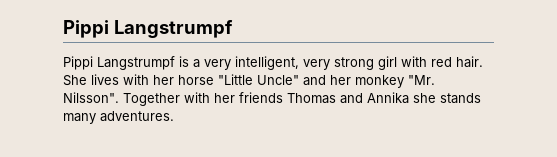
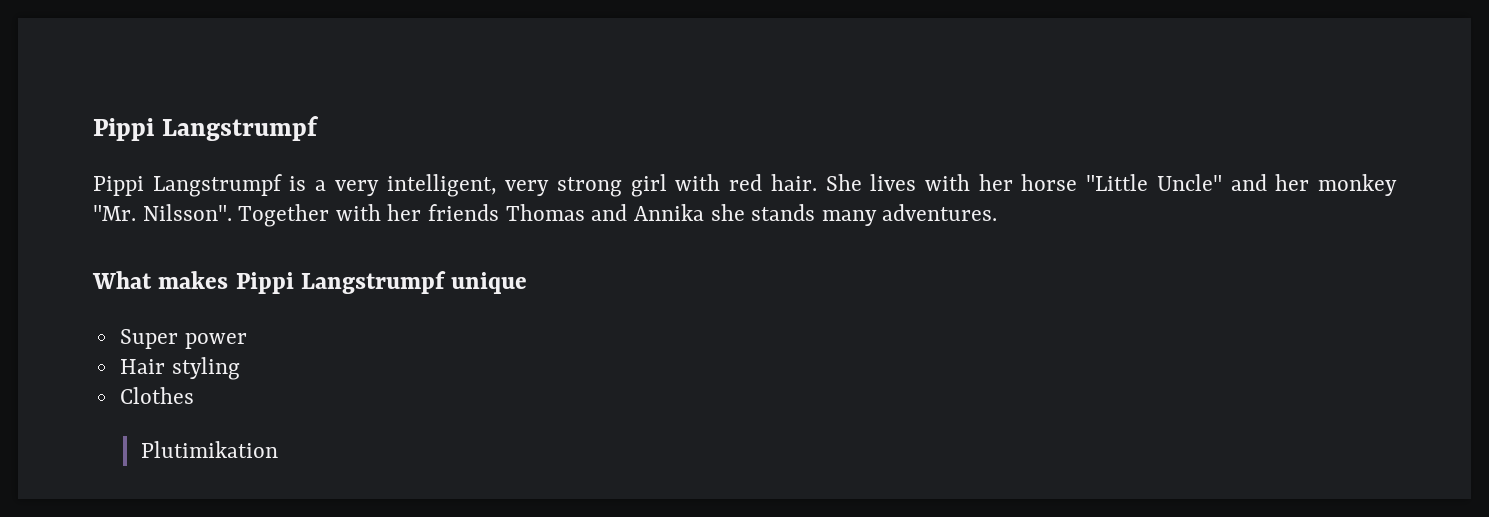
+ What makes Pippi Langstrumpf unique
+ Super power
+ Hair styling
+ Clothes
+ Plutimikation

